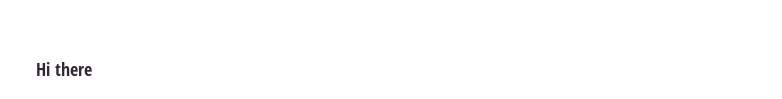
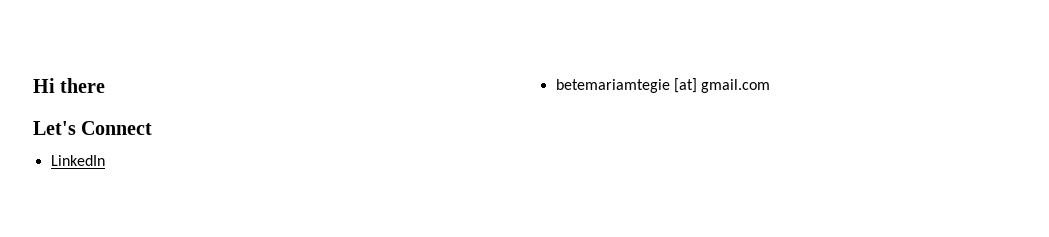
+ Let's Connect
+ LinkedIn
+ betemariamtegie [at] gmail.com

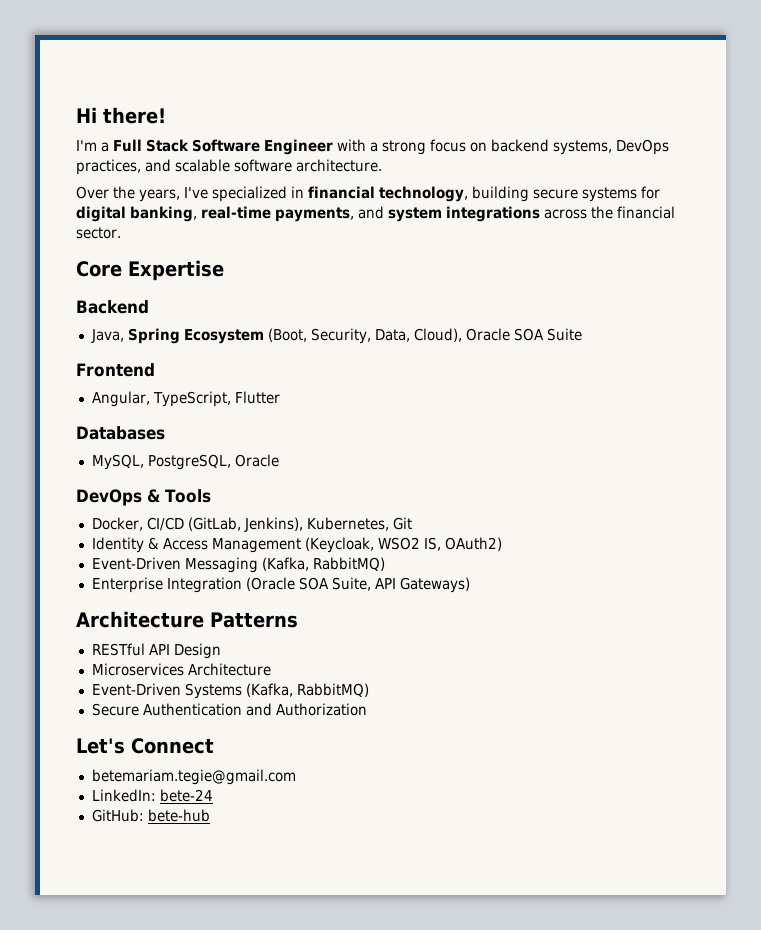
- Hi there
+ Hi there!
+ I'm a Full Stack Software Engineer with a strong focus on backend systems, DevOps practices, and scalable software architecture.
+ Over the years, I've specialized in financial technology, building secure systems for digital banking, real-time payments, and system integrations across the financial sector.
+ Core Expertise
+ Backend
+ Java, Spring Ecosystem (Boot, Security, Data, Cloud), Oracle SOA Suite
+ Frontend
+ Angular, TypeScript, Flutter
+ Databases
+ MySQL, PostgreSQL, Oracle
+ DevOps & Tools
+ Docker, CI/CD (GitLab, Jenkins), Kubernetes, Git
+ Identity & Access Management (Keycloak, WSO2 IS, OAuth2)
+ Event-Driven Messaging (Kafka, RabbitMQ)
+ Enterprise Integration (Oracle SOA Suite, API Gateways)
+ Architecture Patterns
+ RESTful API Design
+ Microservices Architecture
+ Event-Driven Systems (Kafka, RabbitMQ)
+ Secure Authentication and Authorization
  Let's Connect
- LinkedIn
- betemariamtegie [at] gmail.com
+ betemariam.tegie@gmail.com
+ LinkedIn: bete-24
+ GitHub: bete-hub

